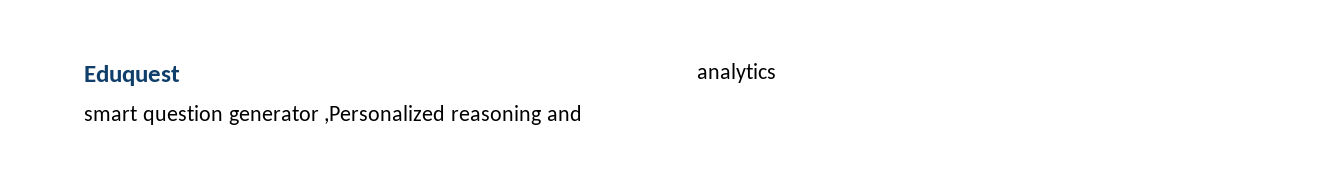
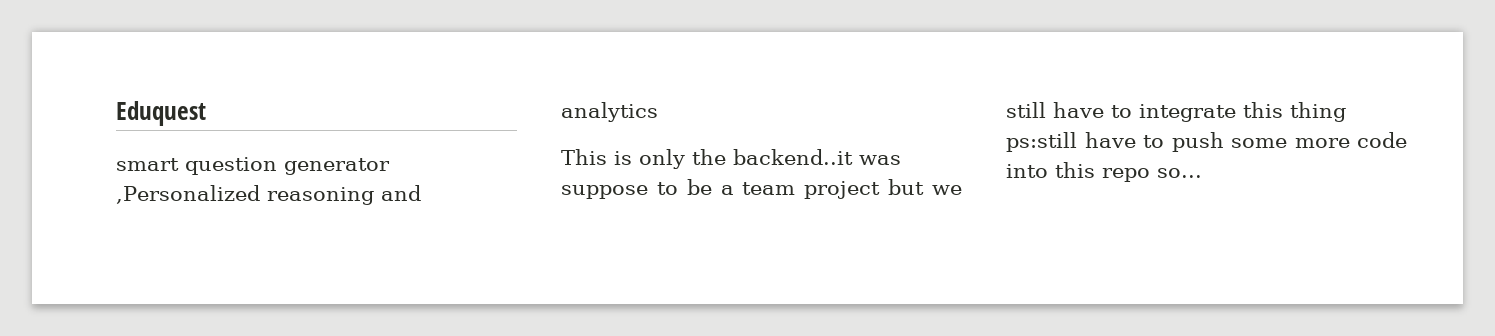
+ This is only the backend..it was suppose to be a team project but we still have to integrate this thing ps:still have to push some more code into this repo so...

